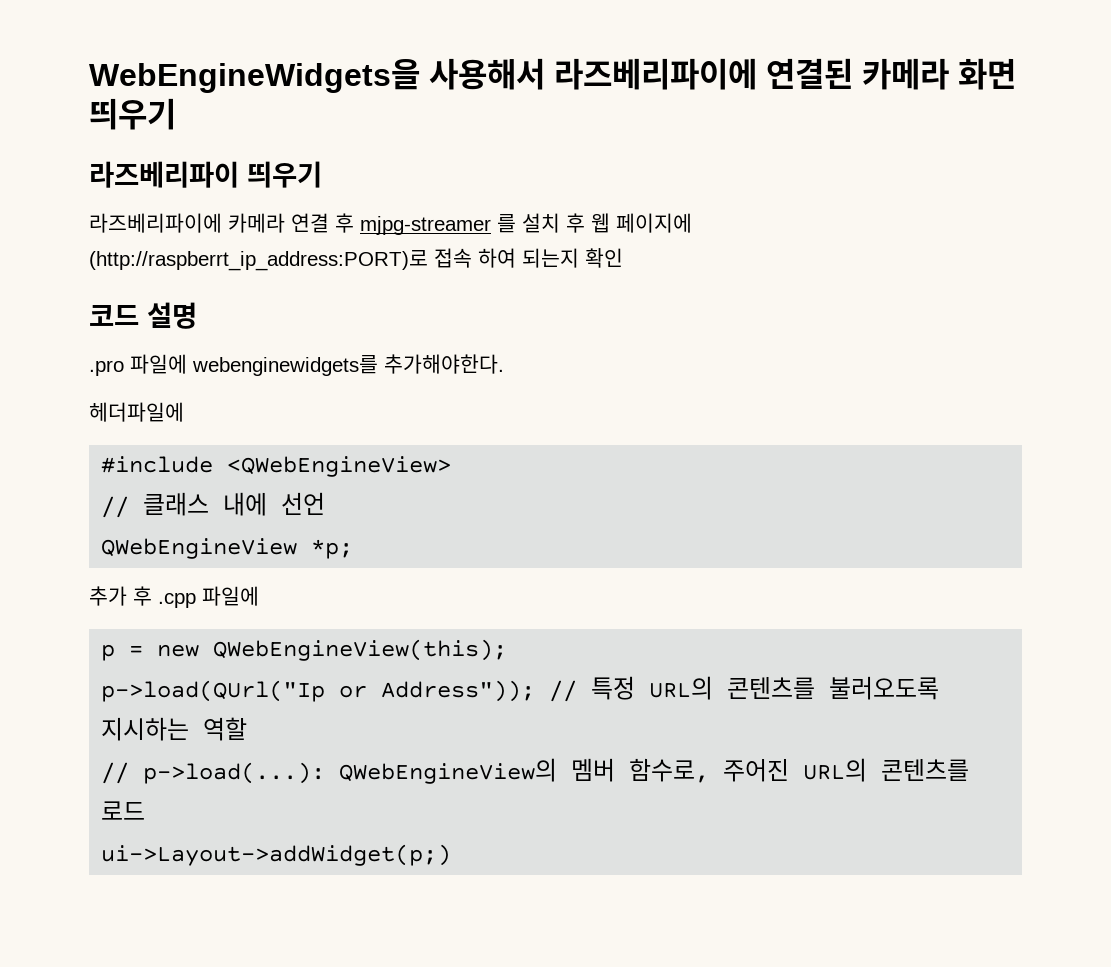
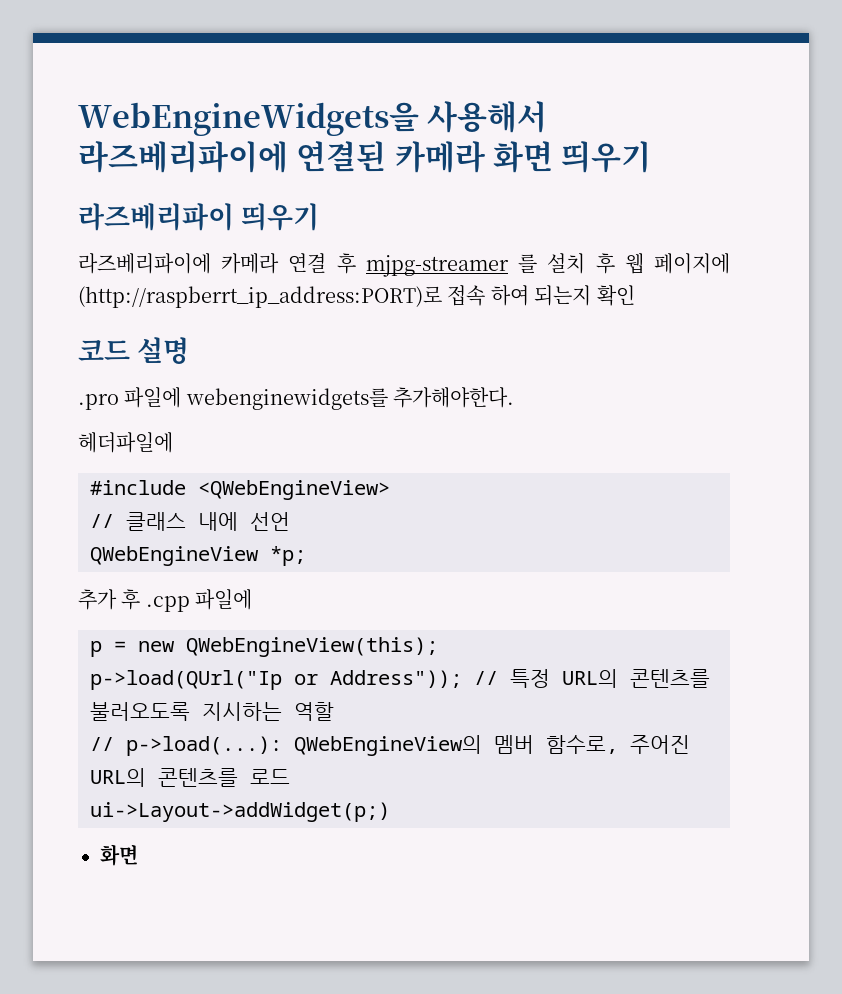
  ui->Layout->addWidget(p;)
+ 화면

